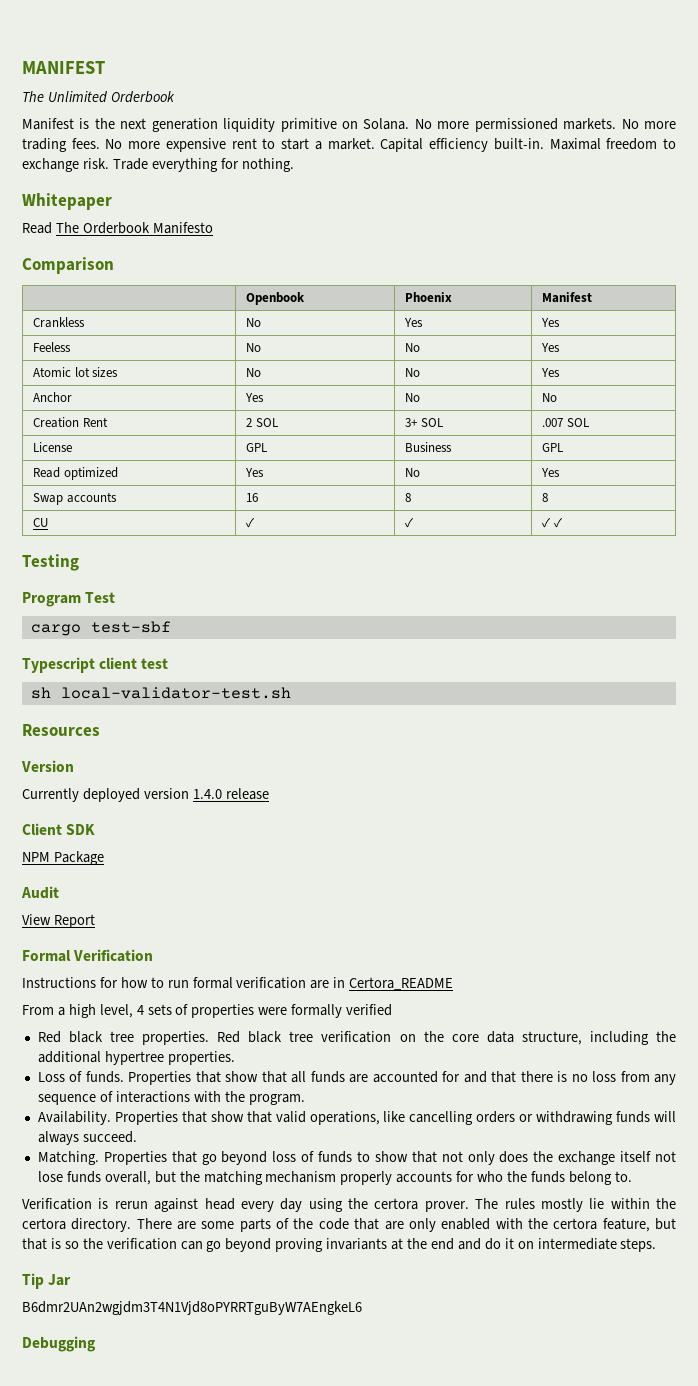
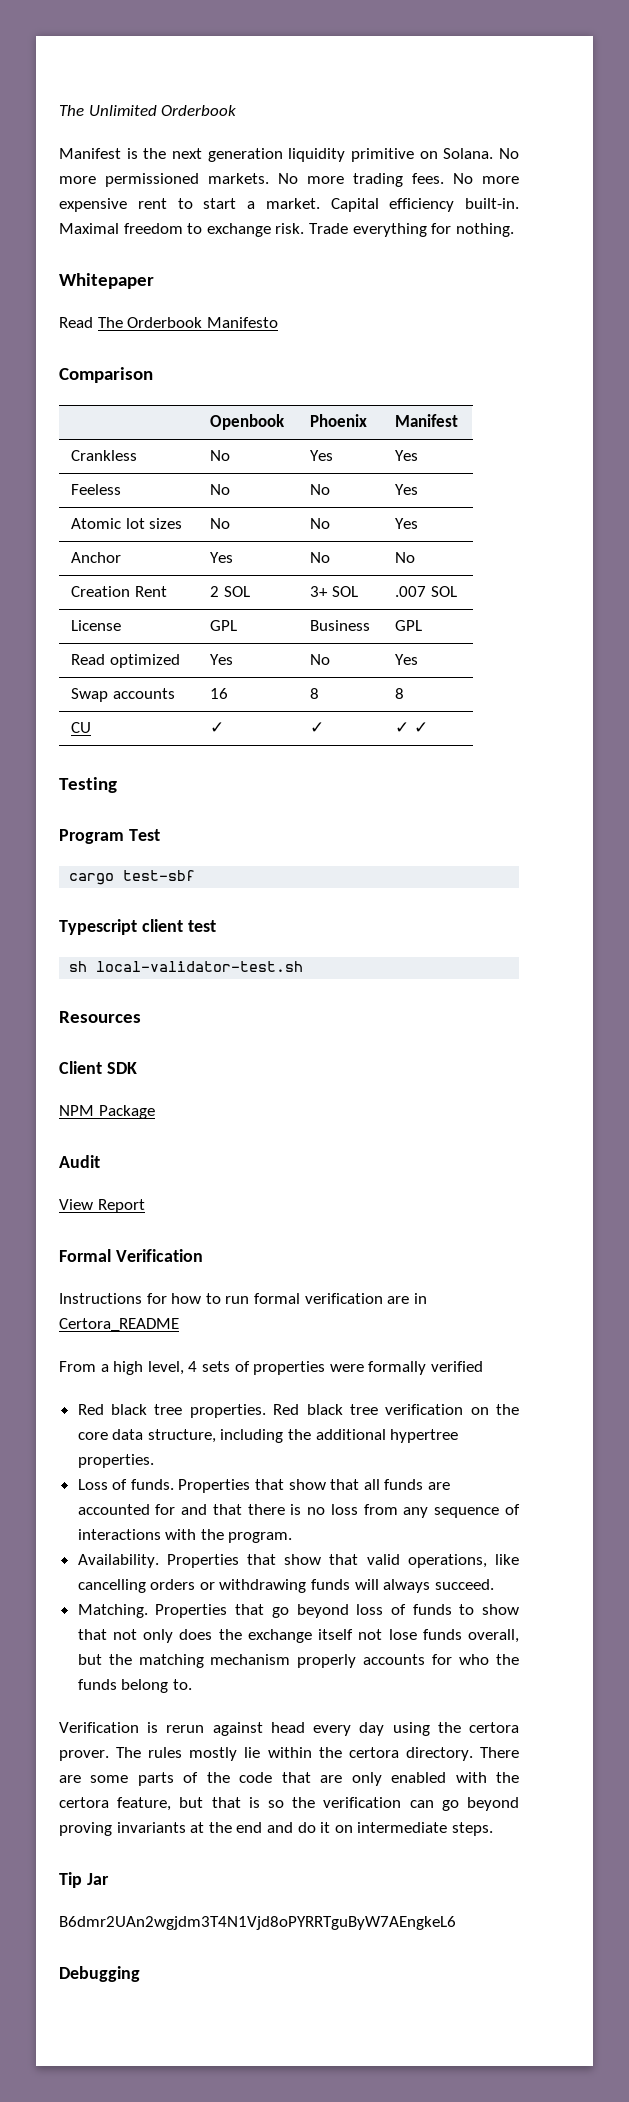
- MANIFEST
- Version
- Currently deployed version 1.4.0 release

